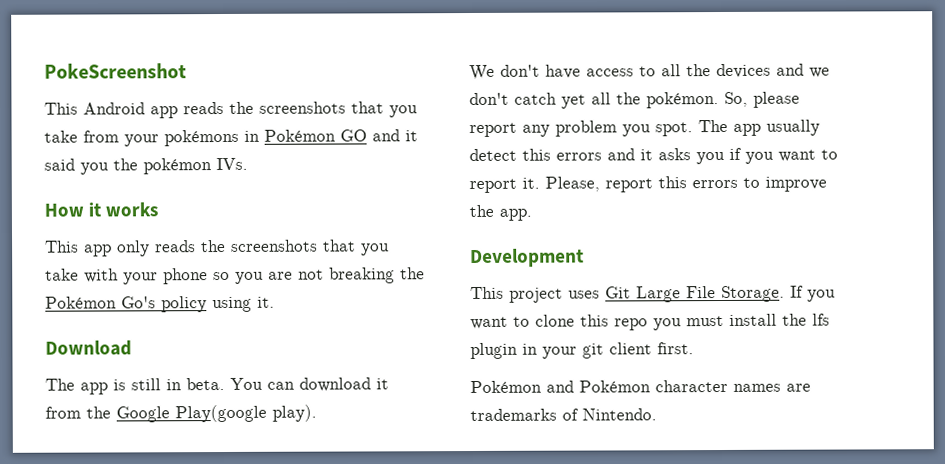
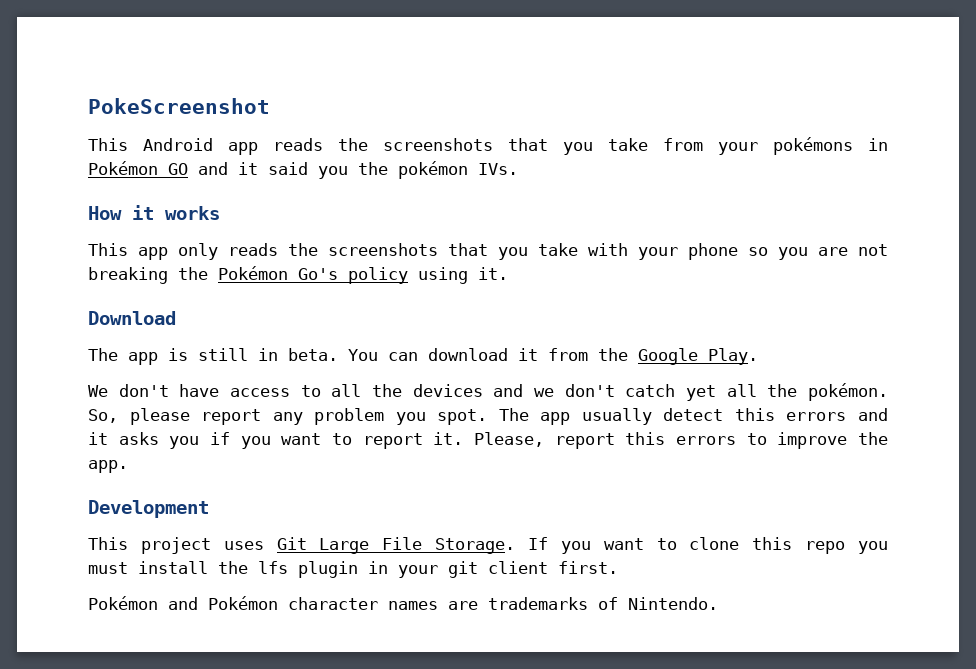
- You can download it from the Google Play(google play).
+ You can download it from the Google Play.

